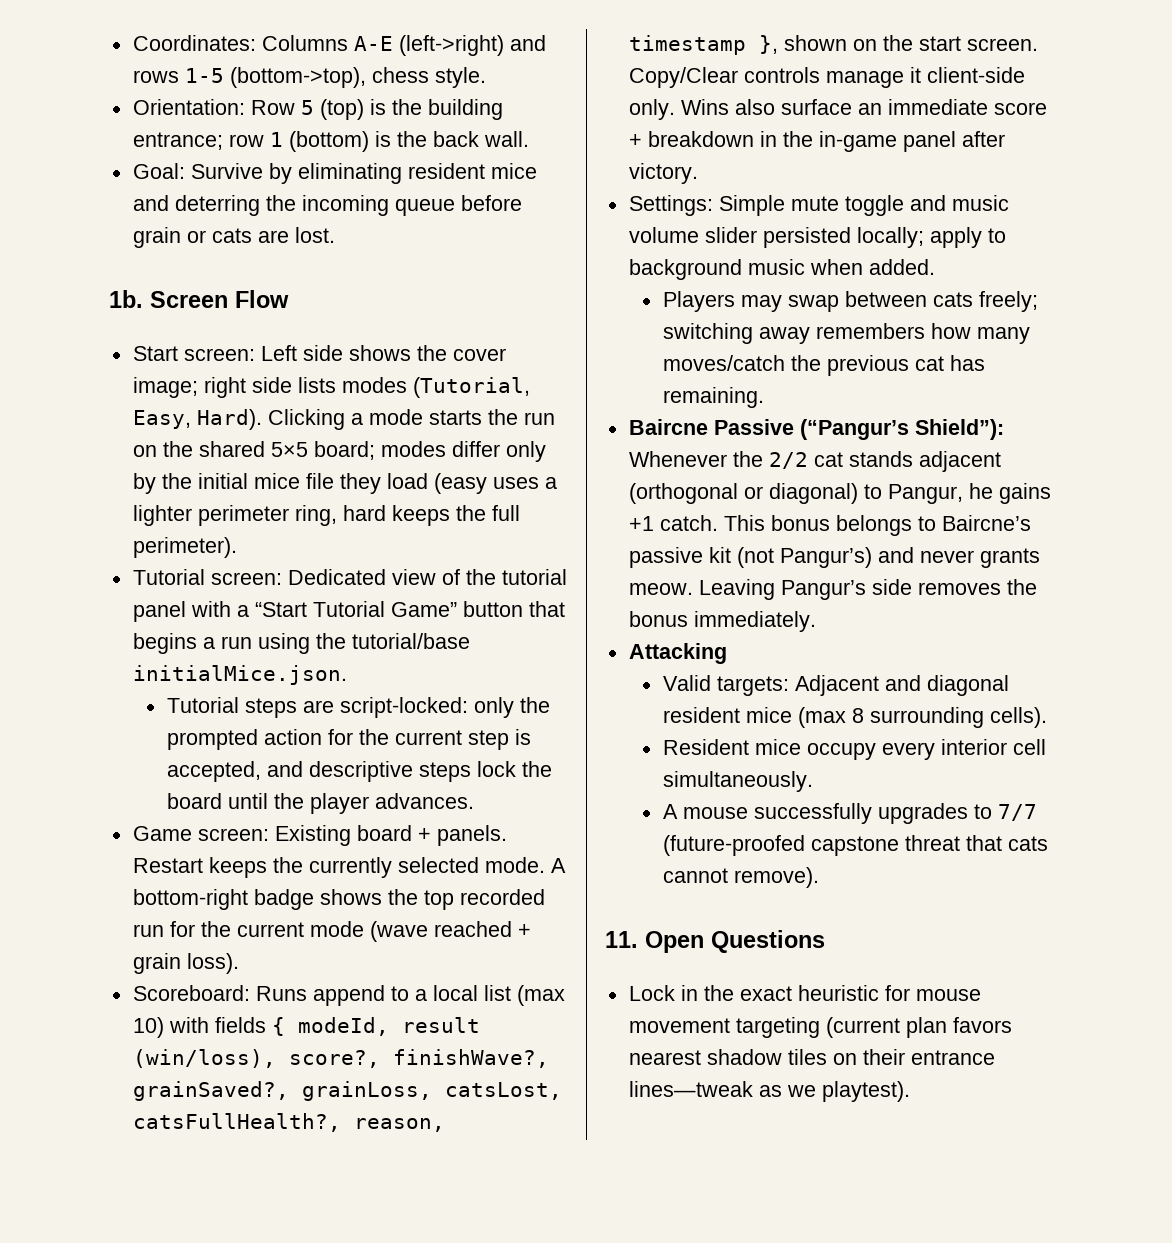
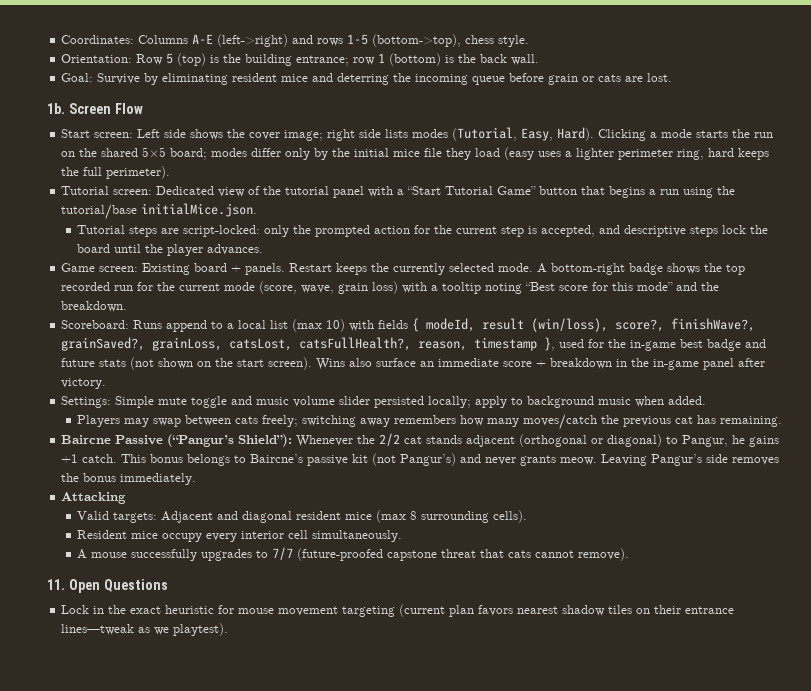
- A bottom-right badge shows the top recorded run for the current mode (wave reached + grain loss).
+ A bottom-right badge shows the top recorded run for the current mode (score, wave, grain loss) with a tooltip noting “Best score for this mode” and the breakdown.
- Scoreboard: Runs append to a local list (max 10) with fields { modeId, result (win/loss), score?, finishWave?, grainSaved?, grainLoss, catsLost, catsFullHealth?, reason, timestamp }, shown on the start screen. Copy/Clear controls manage it client-side only.
+ Scoreboard: Runs append to a local list (max 10) with fields { modeId, result (win/loss), score?, finishWave?, grainSaved?, grainLoss, catsLost, catsFullHealth?, reason, timestamp }, used for the in-game best badge and future stats (not shown on the start screen).

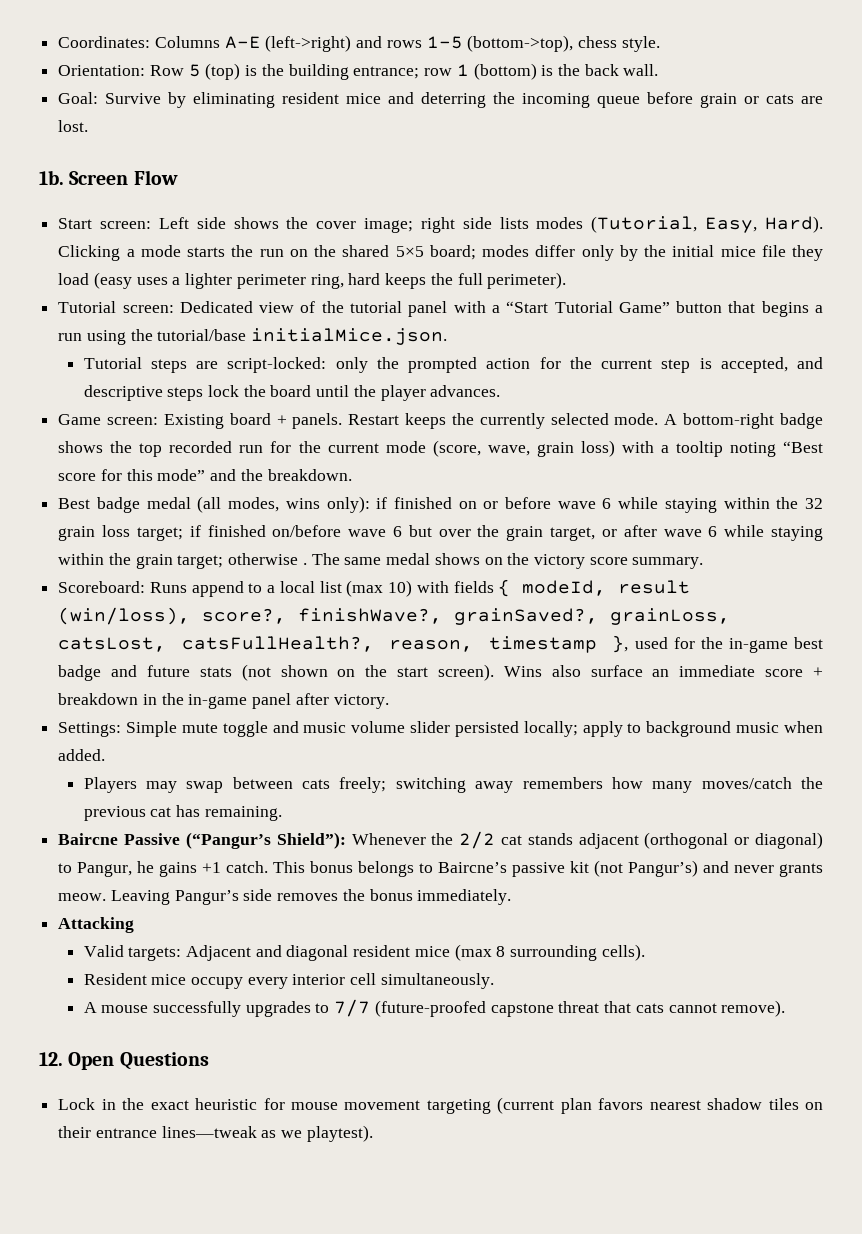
+ Best badge medal (all modes, wins only): if finished on or before wave 6 while staying within the 32 grain loss target; if finished on/before wave 6 but over the grain target, or after wave 6 while staying within the grain target; otherwise . The same medal shows on the victory score summary.
- 11. Open Questions
+ 12. Open Questions

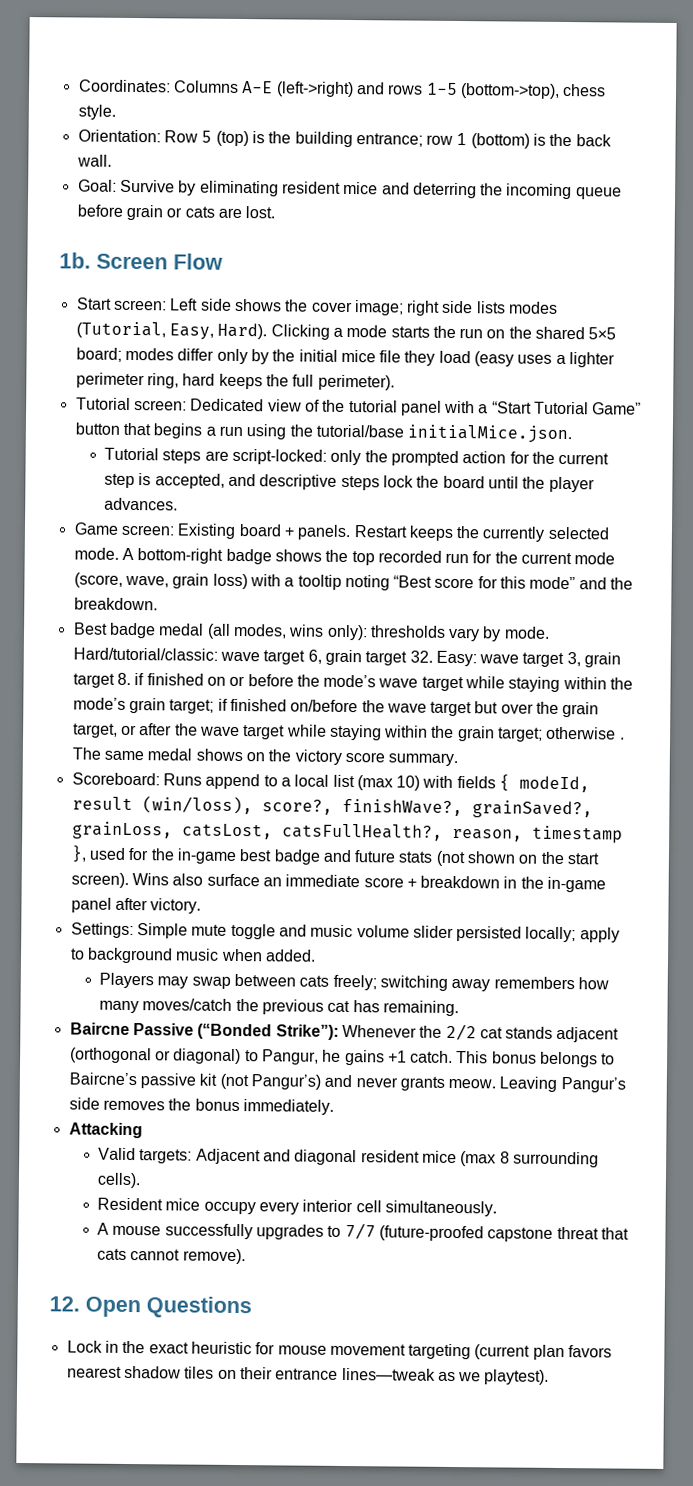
- Best badge medal (all modes, wins only): if finished on or before wave 6 while staying within the 32 grain loss target; if finished on/before wave 6 but over the grain target, or after wave 6 while staying within the grain target; otherwise .
+ Best badge medal (all modes, wins only): thresholds vary by mode. Hard/tutorial/classic: wave target 6, grain target 32. Easy: wave target 3, grain target 8. if finished on or before the mode’s wave target while staying within the mode’s grain target; if finished on/before the wave target but over the grain target, or after the wave target while staying within the grain target; otherwise .
- Baircne Passive (“Pangur’s Shield”): Whenever the 2/2 cat stands adjacent (orthogonal or diagonal) to Pangur, he gains +1 catch.
+ Baircne Passive (“Bonded Strike”): Whenever the 2/2 cat stands adjacent (orthogonal or diagonal) to Pangur, he gains +1 catch.

